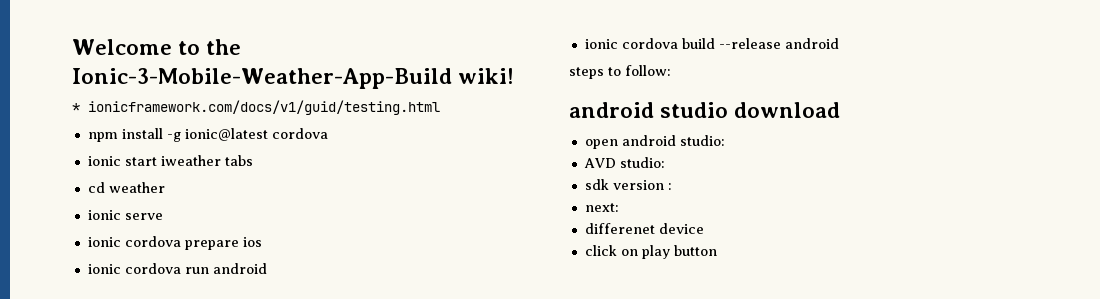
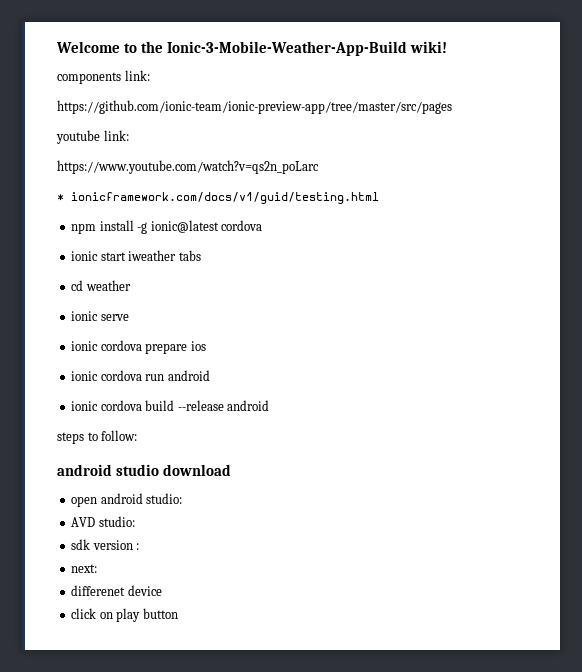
+ components link:
+ https://github.com/ionic-team/ionic-preview-app/tree/master/src/pages
+ youtube link:
+ https://www.youtube.com/watch?v=qs2n_poLarc

